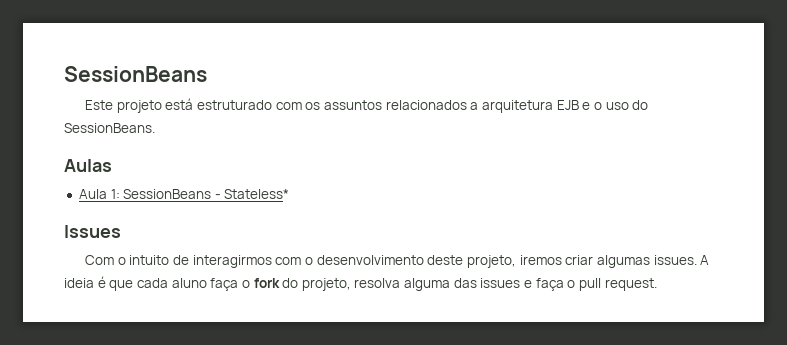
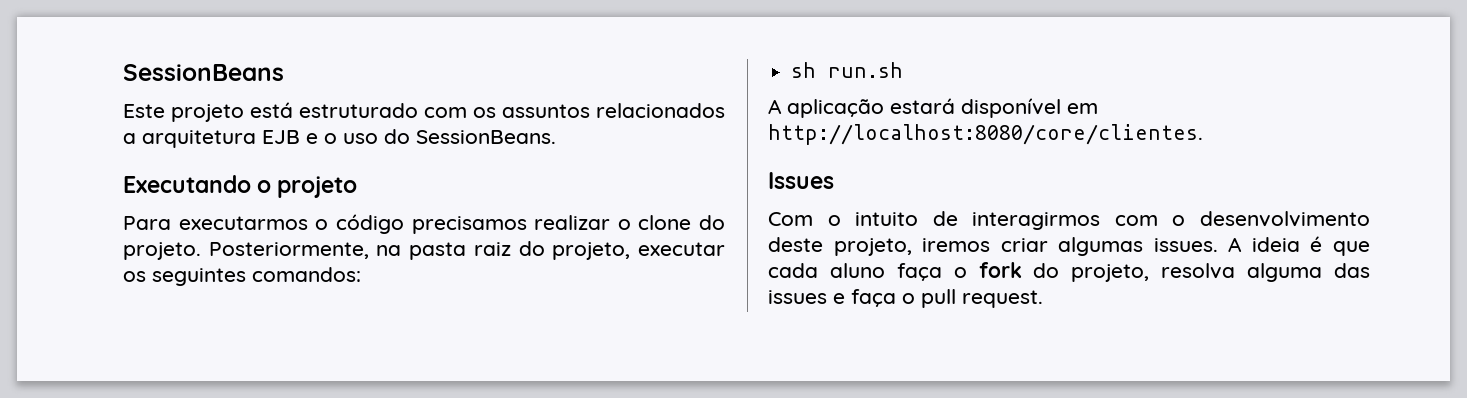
- Aulas
- Aula 1: SessionBeans - Stateless*
+ Executando o projeto
+ Para executarmos o código precisamos realizar o clone do projeto. Posteriormente, na pasta raiz do projeto, executar os seguintes comandos:
+ sh run.sh
+ A aplicação estará disponível em http://localhost:8080/core/clientes.

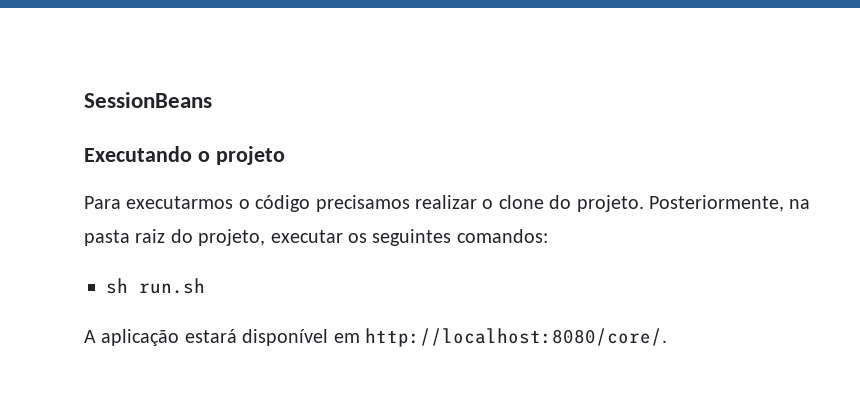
- Este projeto está estruturado com os assuntos relacionados a arquitetura EJB e o uso do SessionBeans.
- A aplicação estará disponível em http://localhost:8080/core/clientes.
- Issues
- Com o intuito de interagirmos com o desenvolvimento deste projeto, iremos criar algumas issues. A ideia é que cada aluno faça o fork do projeto, resolva alguma das issues e faça o pull request.
+ A aplicação estará disponível em http://localhost:8080/core/.

